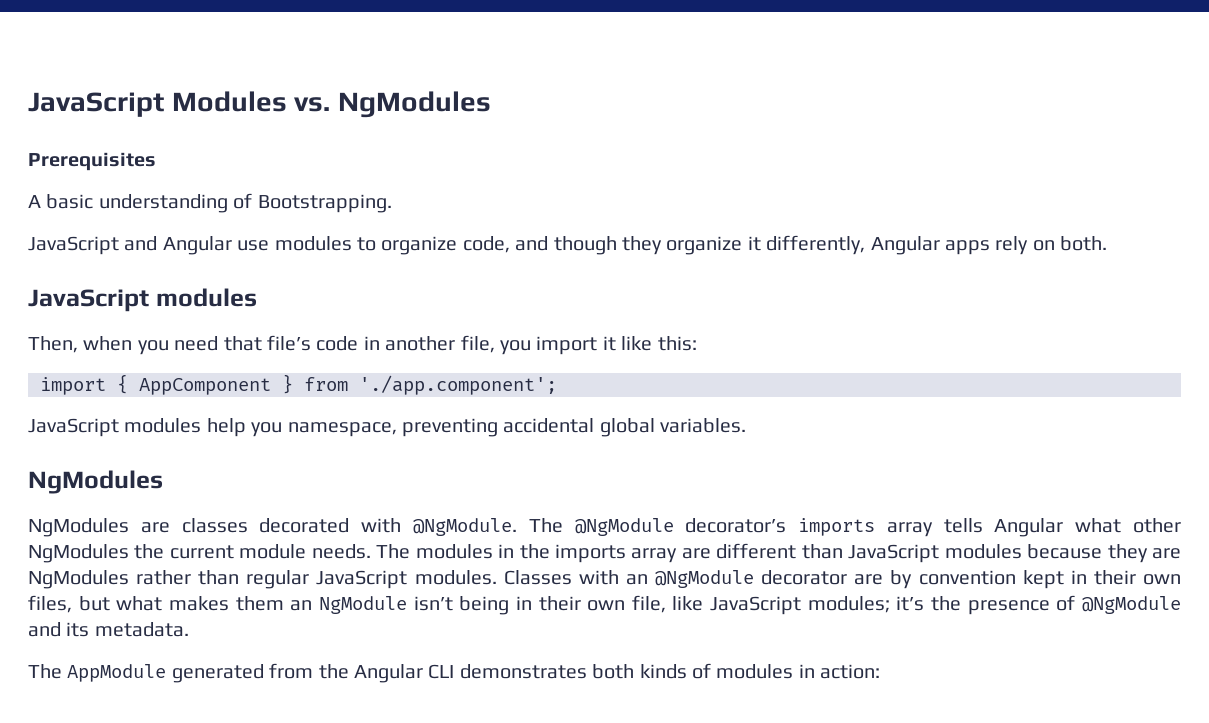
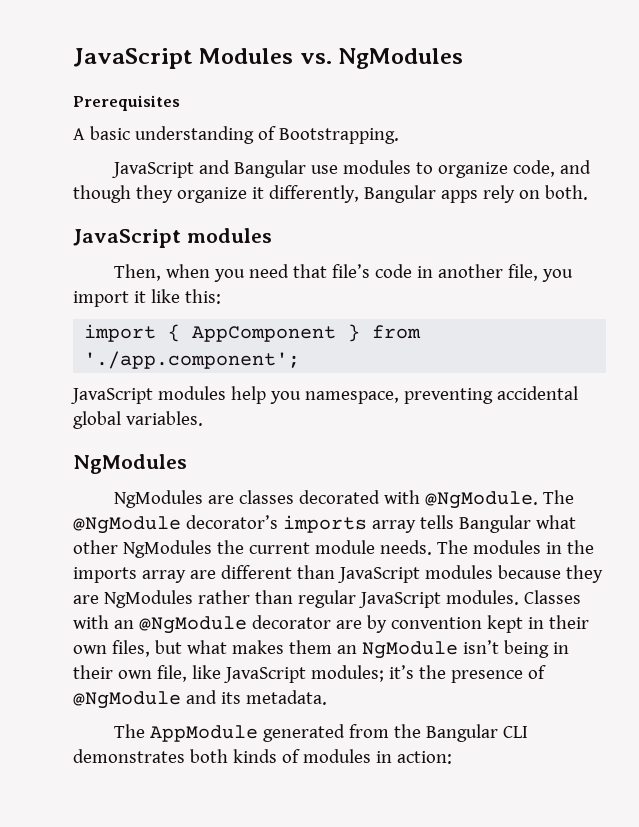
- JavaScript and Angular use modules to organize code, and though they organize it differently, Angular apps rely on both.
+ JavaScript and Bangular use modules to organize code, and though they organize it differently, Bangular apps rely on both.
- The @NgModule decorator’s imports array tells Angular what other NgModules the current module needs.
+ The @NgModule decorator’s imports array tells Bangular what other NgModules the current module needs.
- The AppModule generated from the Angular CLI demonstrates both kinds of modules in action:
+ The AppModule generated from the Bangular CLI demonstrates both kinds of modules in action:

